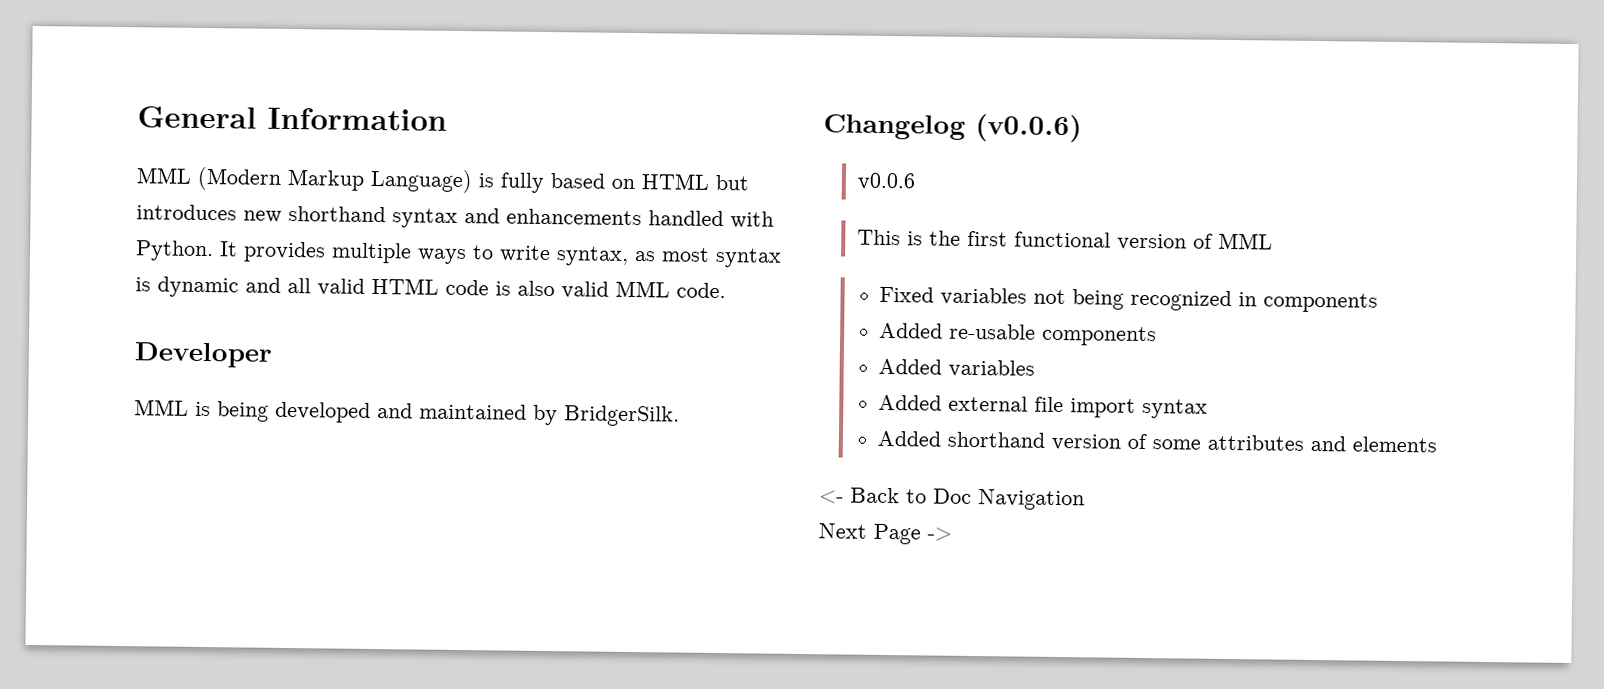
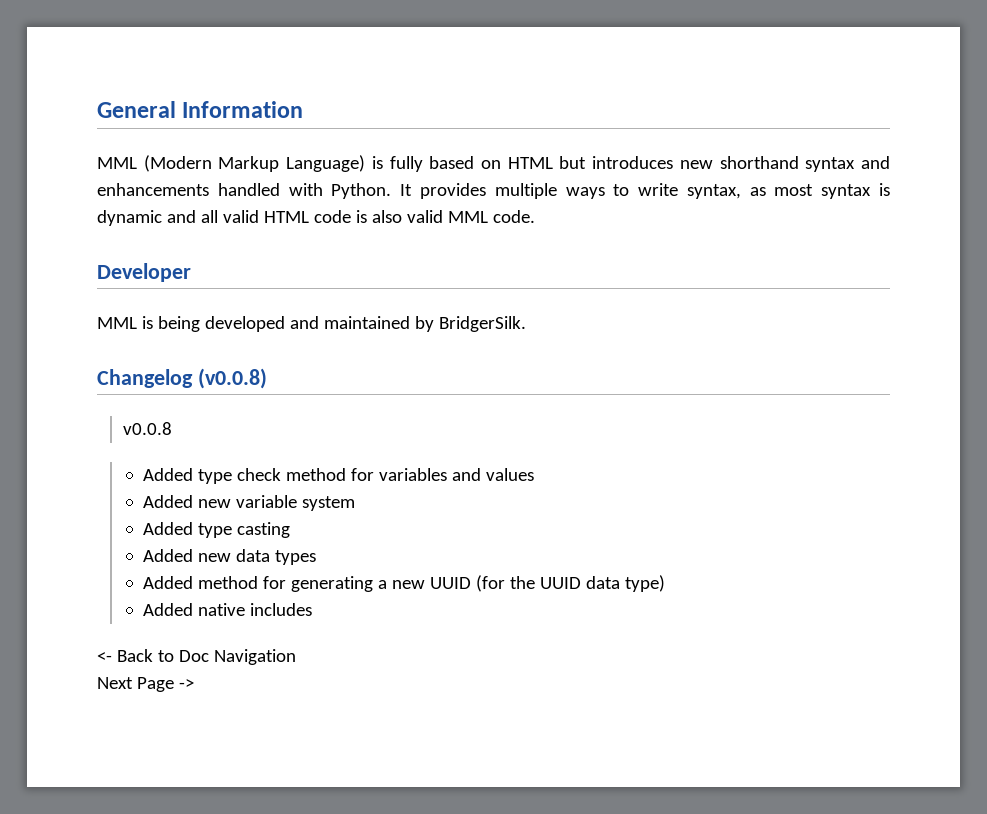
- Changelog (v0.0.6)
- v0.0.6
- This is the first functional version of MML
- Fixed variables not being recognized in components
- Added re-usable components
- Added variables
- Added external file import syntax
- Added shorthand version of some attributes and elements
+ Changelog (v0.0.8)
+ v0.0.8
+ Added type check method for variables and values
+ Added new variable system
+ Added type casting
+ Added new data types
+ Added method for generating a new UUID (for the UUID data type)
+ Added native includes

